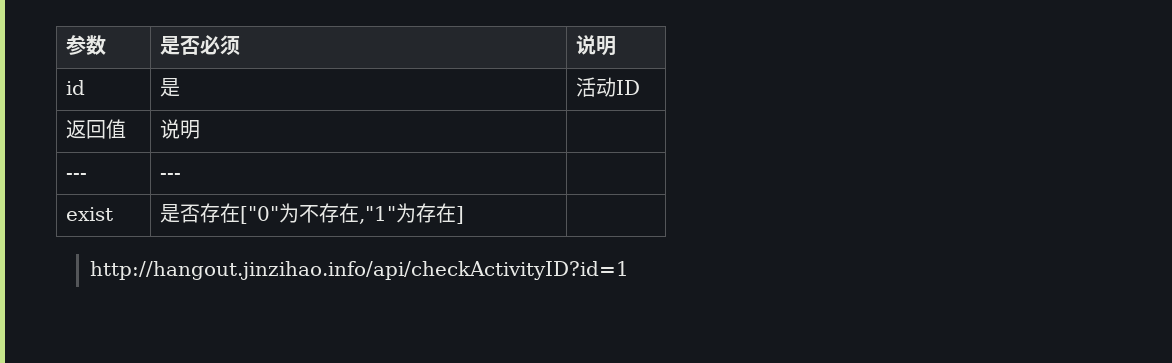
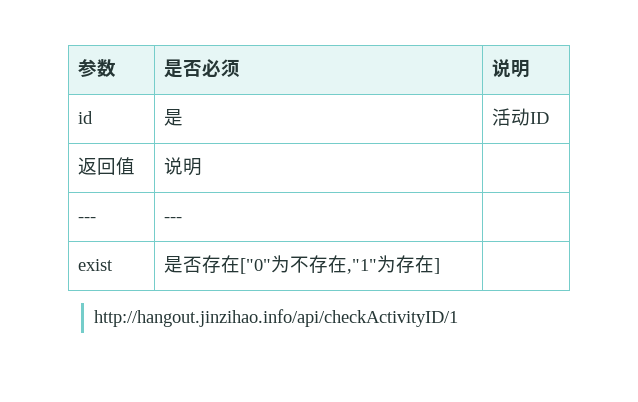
- http://hangout.jinzihao.info/api/checkActivityID?id=1
+ http://hangout.jinzihao.info/api/checkActivityID/1

